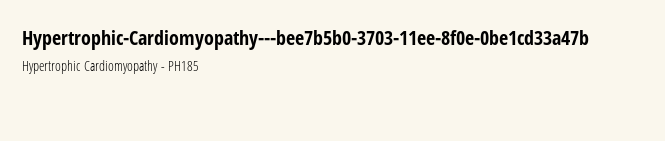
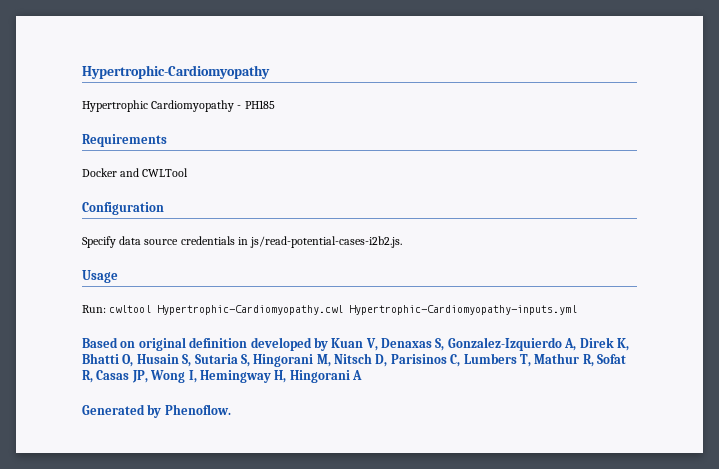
- Hypertrophic-Cardiomyopathy---bee7b5b0-3703-11ee-8f0e-0be1cd33a47b
+ Hypertrophic-Cardiomyopathy
+ Requirements
+ Docker and CWLTool
+ Configuration
+ Specify data source credentials in js/read-potential-cases-i2b2.js.
+ Usage
+ Run: cwltool Hypertrophic-Cardiomyopathy.cwl Hypertrophic-Cardiomyopathy-inputs.yml
+ Based on original definition developed by Kuan V, Denaxas S, Gonzalez-Izquierdo A, Direk K, Bhatti O, Husain S, Sutaria S, Hingorani M, Nitsch D, Parisinos C, Lumbers T, Mathur R, Sofat R, Casas JP, Wong I, Hemingway H, Hingorani A
+ Generated by Phenoflow.

